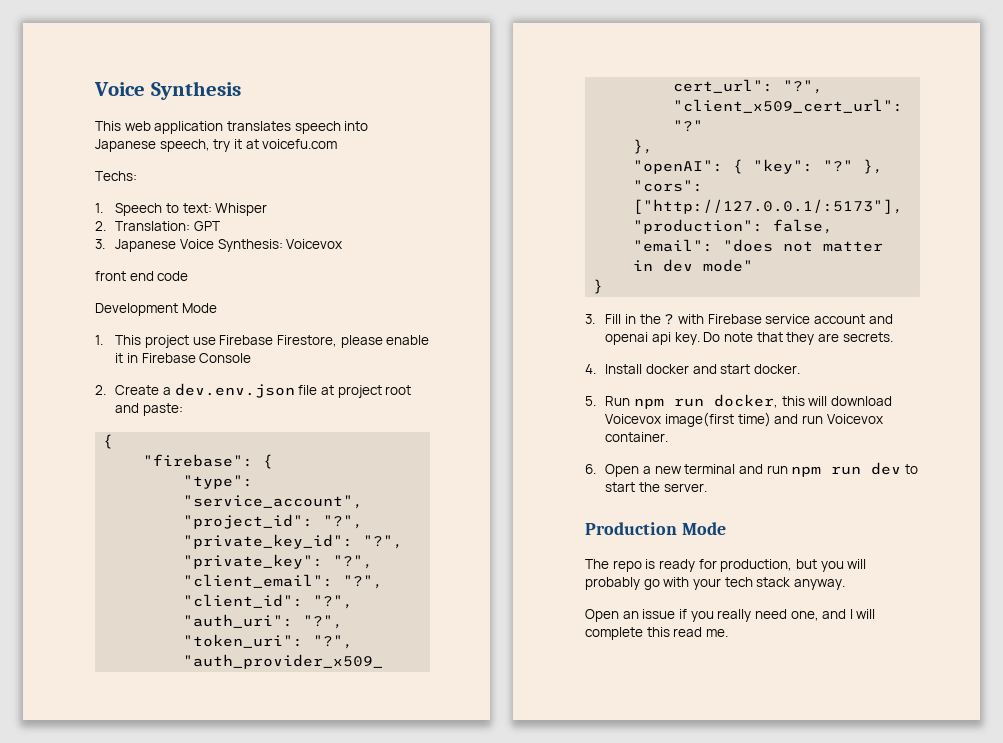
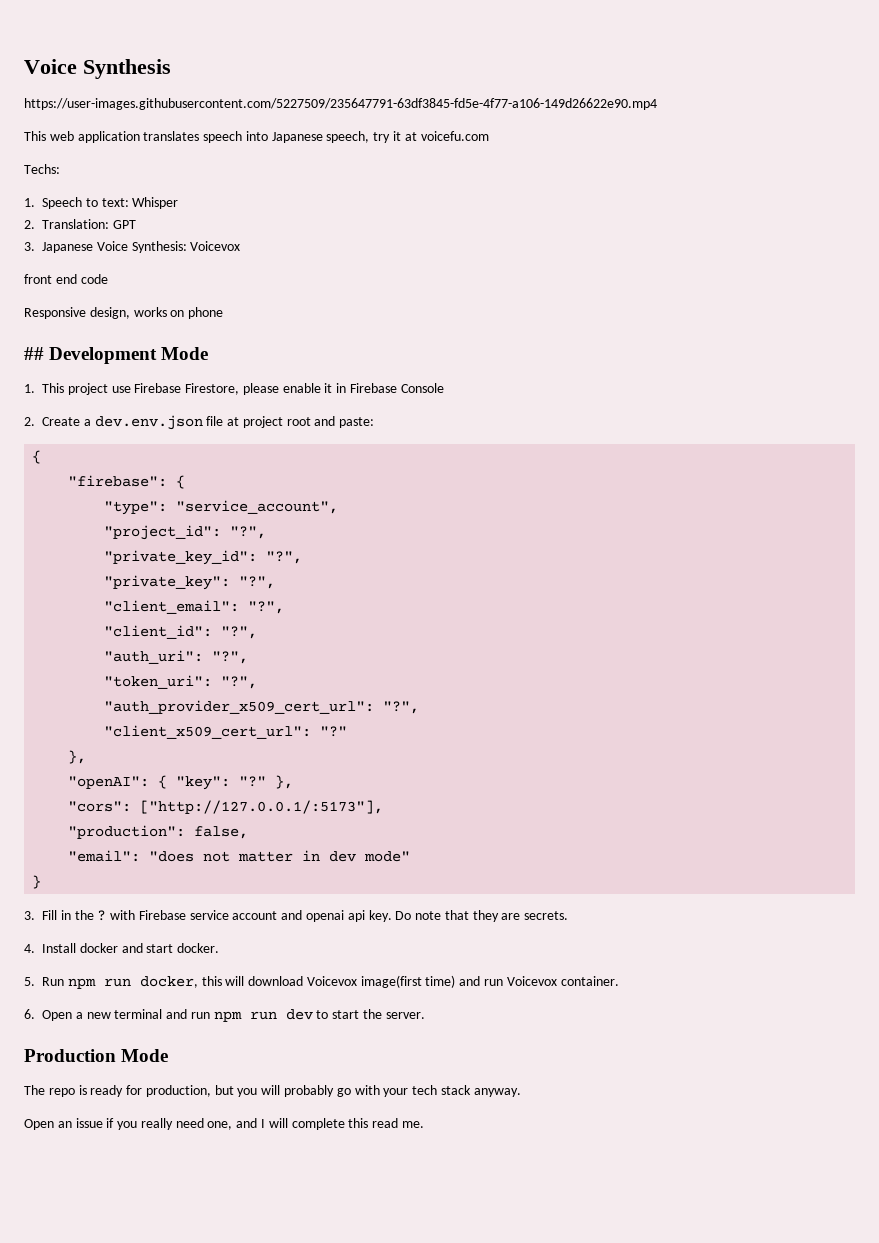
+ https://user-images.githubusercontent.com/5227509/235647791-63df3845-fd5e-4f77-a106-149d26622e90.mp4
- Development Mode
+ Responsive design, works on phone
+ ## Development Mode

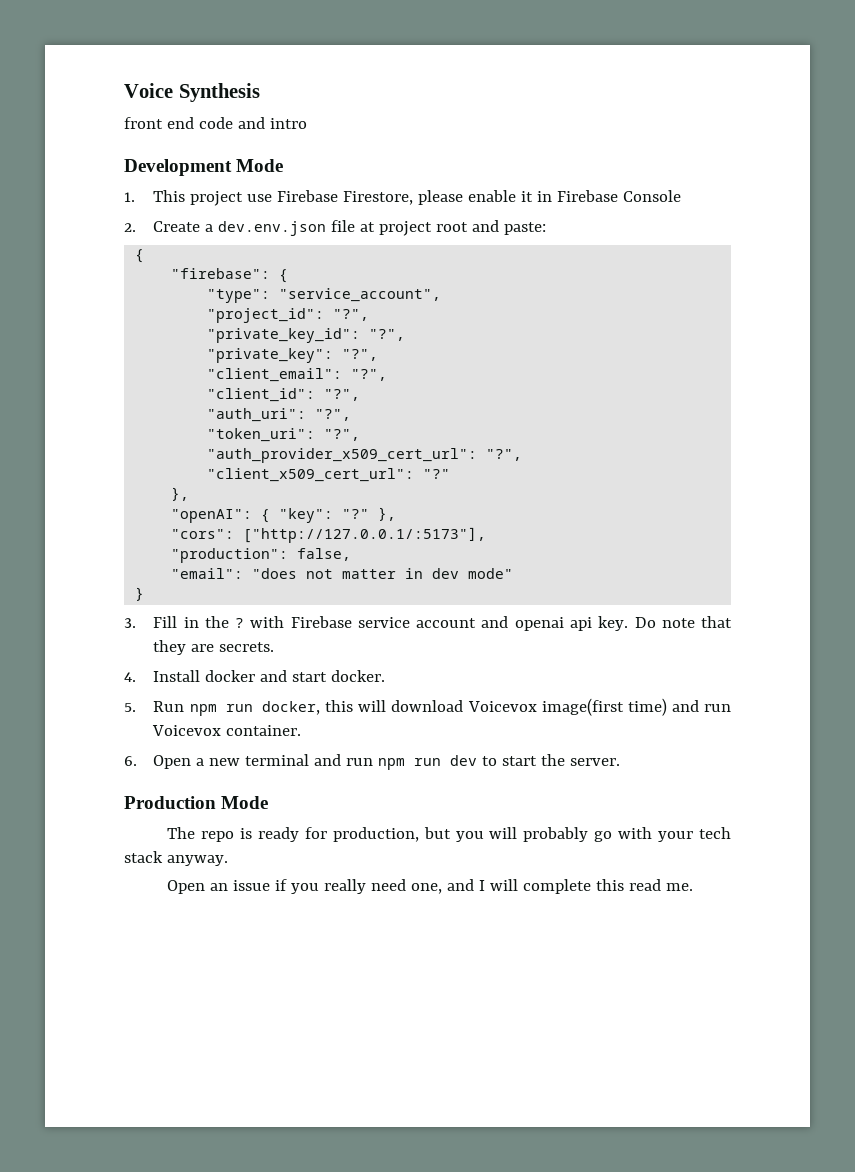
- https://user-images.githubusercontent.com/5227509/235647791-63df3845-fd5e-4f77-a106-149d26622e90.mp4
- This web application translates speech into Japanese speech, try it at voicefu.com
- Techs:
- 1. Speech to text: Whisper
- 2. Translation: GPT
- 3. Japanese Voice Synthesis: Voicevox
- front end code
- Responsive design, works on phone
- ## Development Mode
+ front end code and intro
+ Development Mode

